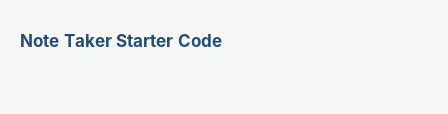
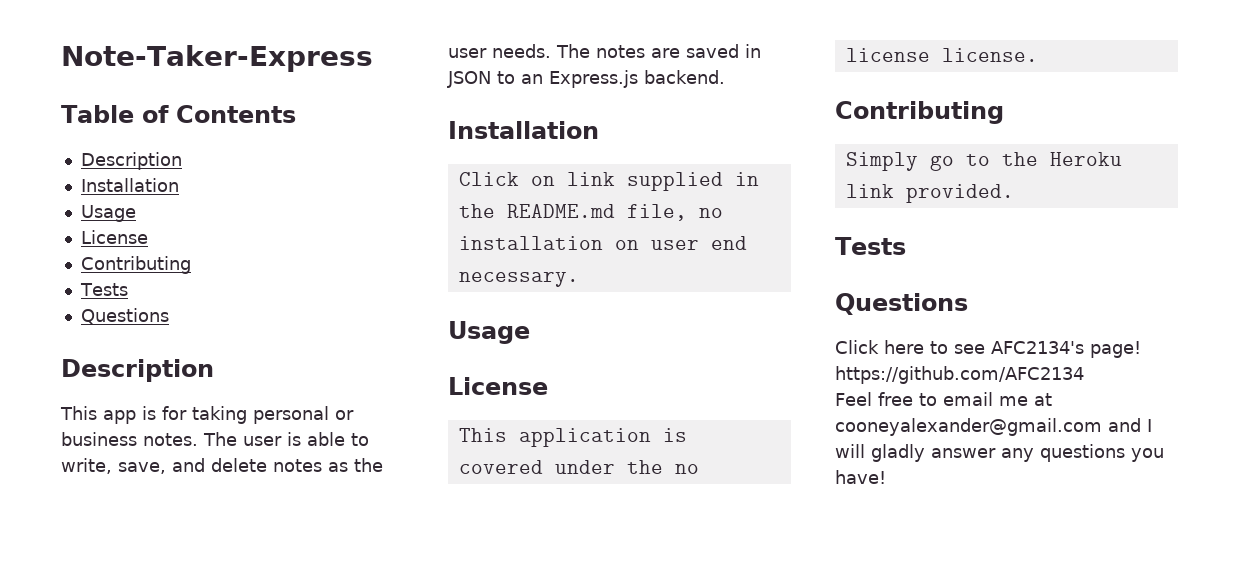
- Note Taker Starter Code
+ Note-Taker-Express
+ Table of Contents
+ Description
+ Installation
+ Usage
+ License
+ Contributing
+ Tests
+ Questions
+ Description
+ This app is for taking personal or business notes. The user is able to write, save, and delete notes as the user needs. The notes are saved in JSON to an Express.js backend.
+ Installation
+ Click on link supplied in the README.md file, no installation on user end necessary.
+ Usage
+ License
+ This application is covered under the no license license.
+ Contributing
+ Simply go to the Heroku link provided.
+ Tests
+ Questions
+ Click here to see AFC2134's page! https://github.com/AFC2134
+ Feel free to email me at cooneyalexander@gmail.com and I will gladly answer any questions you have!

